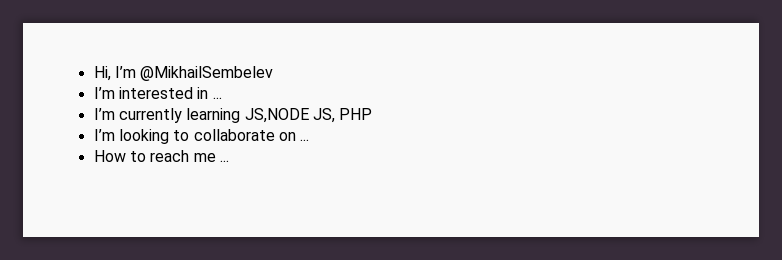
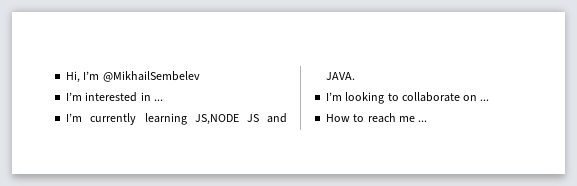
- I’m currently learning JS,NODE JS, PHP
+ I’m currently learning JS,NODE JS and JAVA.

